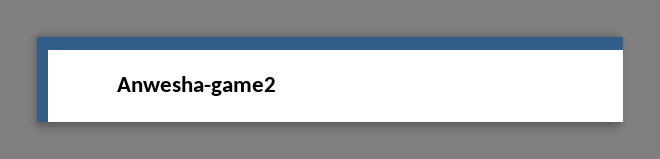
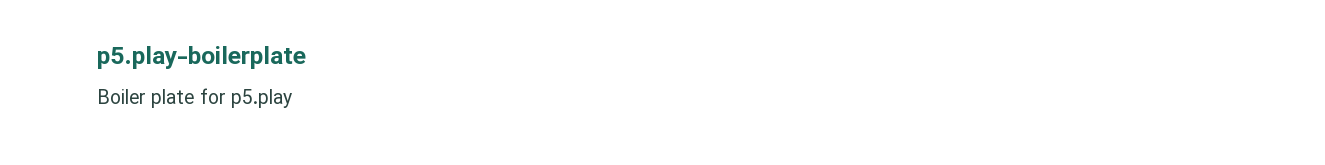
- Anwesha-game2
+ p5.play-boilerplate
+ Boiler plate for p5.play

